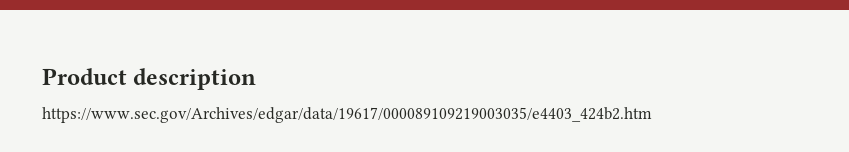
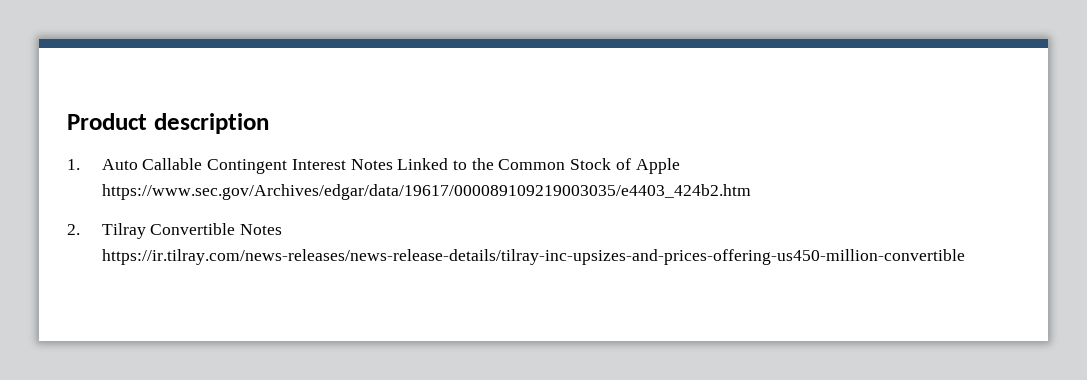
- https://www.sec.gov/Archives/edgar/data/19617/000089109219003035/e4403_424b2.htm
+ 1. Auto Callable Contingent Interest Notes Linked to the Common Stock of Apple https://www.sec.gov/Archives/edgar/data/19617/000089109219003035/e4403_424b2.htm
+ 2. Tilray Convertible Notes https://ir.tilray.com/news-releases/news-release-details/tilray-inc-upsizes-and-prices-offering-us450-million-convertible

